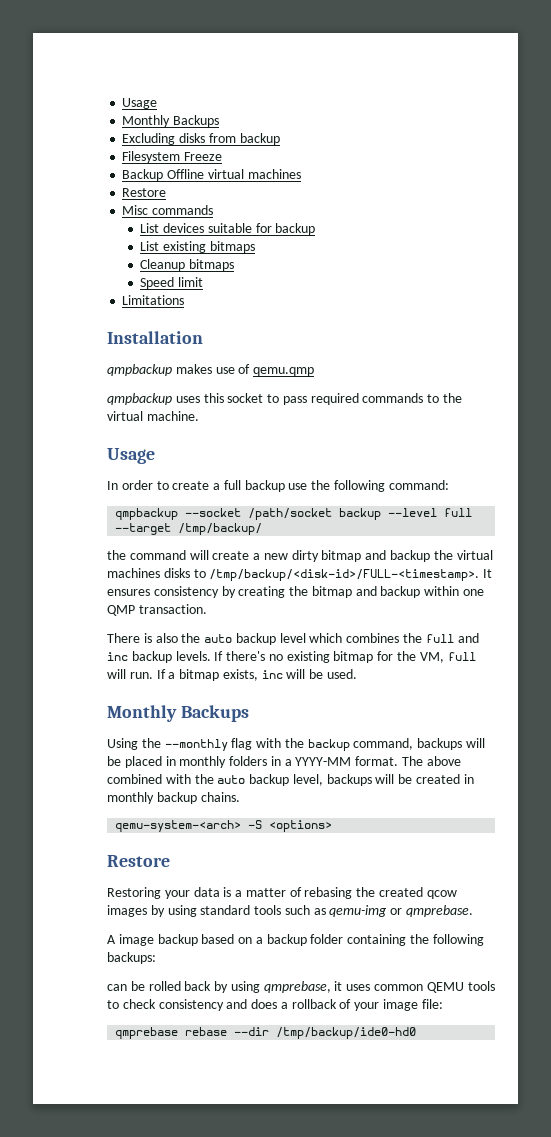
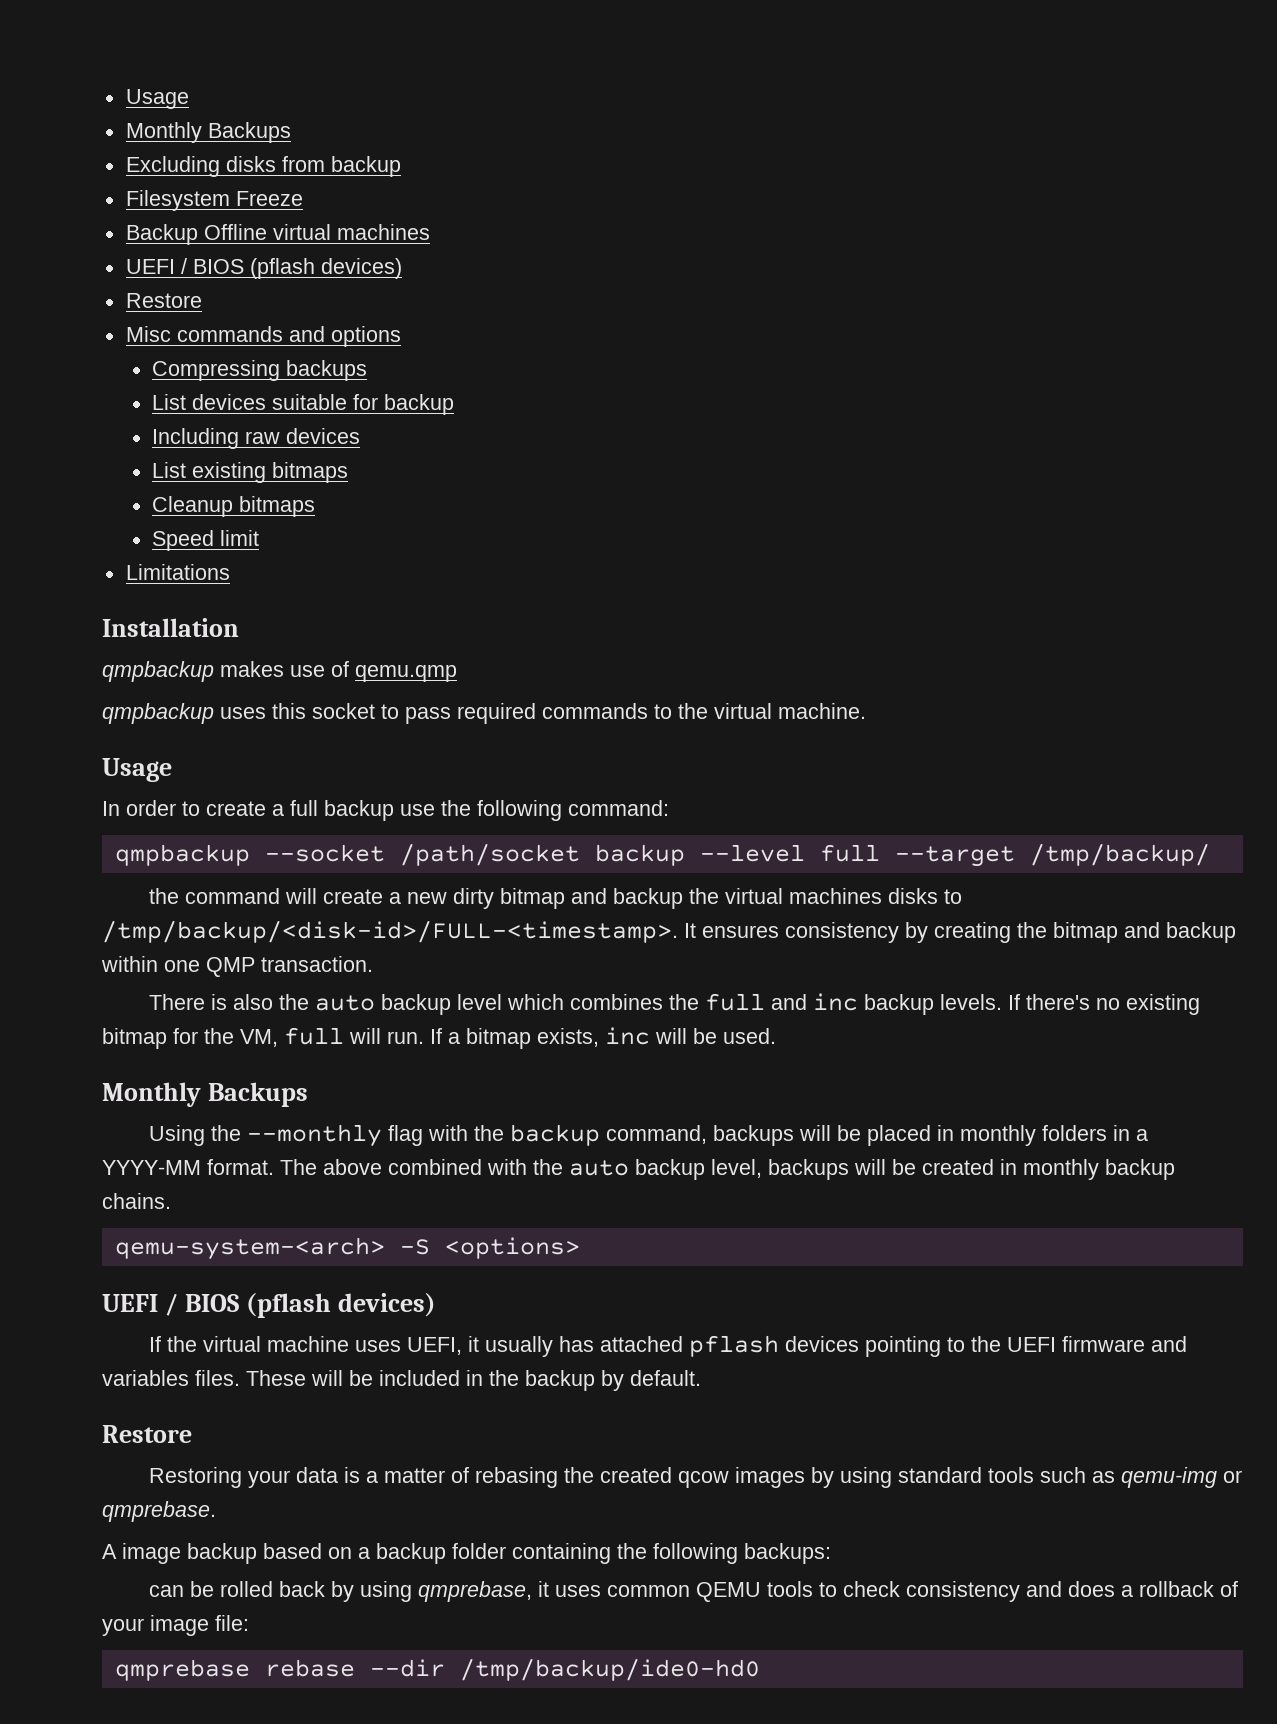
  Backup Offline virtual machines
+ UEFI / BIOS (pflash devices)
- Misc commands
+ Misc commands and options
+ Compressing backups
+ Including raw devices
  qemu-system-<arch> -S <options>
+ UEFI / BIOS (pflash devices)
+ If the virtual machine uses UEFI, it usually has attached pflash devices pointing to the UEFI firmware and variables files. These will be included in the backup by default.

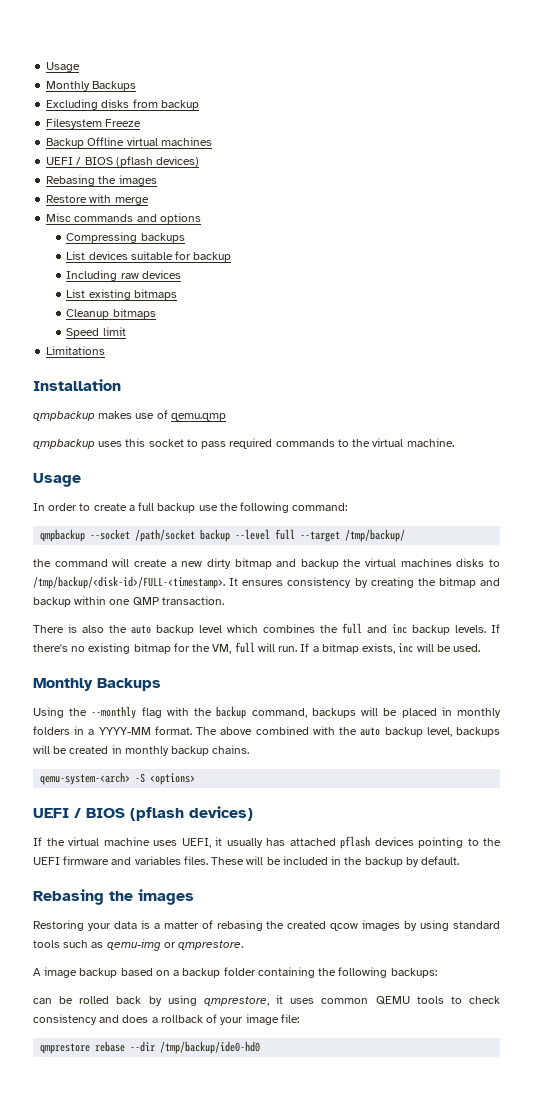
  Backup Offline virtual machines
  UEFI / BIOS (pflash devices)
- Restore
+ Rebasing the images
+ Restore with merge
  These will be included in the backup by default.
- Restore
+ Rebasing the images
- Restoring your data is a matter of rebasing the created qcow images by using standard tools such as qemu-img or qmprebase.
+ Restoring your data is a matter of rebasing the created qcow images by using standard tools such as qemu-img or qmprestore.
- can be rolled back by using qmprebase, it uses common QEMU tools to check consistency and does a rollback of your image file:
+ can be rolled back by using qmprestore, it uses common QEMU tools to check consistency and does a rollback of your image file:
- qmprebase rebase --dir /tmp/backup/ide0-hd0
+ qmprestore rebase --dir /tmp/backup/ide0-hd0

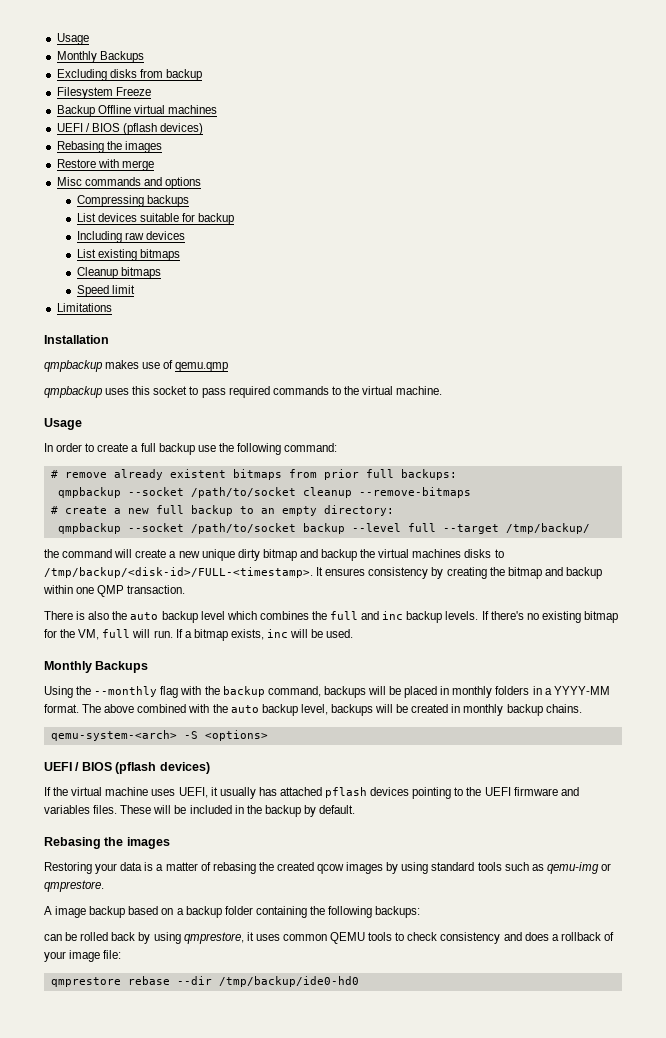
- qmpbackup --socket /path/socket backup --level full --target /tmp/backup/
+ # remove already existent bitmaps from prior full backups:
+ qmpbackup --socket /path/to/socket cleanup --remove-bitmaps
+ # create a new full backup to an empty directory:
+ qmpbackup --socket /path/to/socket backup --level full --target /tmp/backup/
- the command will create a new dirty bitmap and backup the virtual machines disks to /tmp/backup/<disk-id>/FULL-<timestamp>.
+ the command will create a new unique dirty bitmap and backup the virtual machines disks to /tmp/backup/<disk-id>/FULL-<timestamp>.

